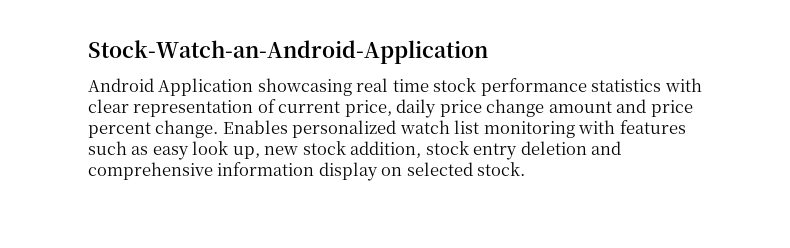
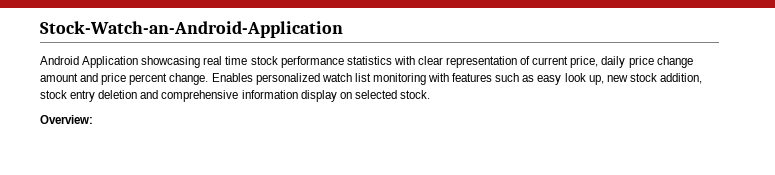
+ Overview:

